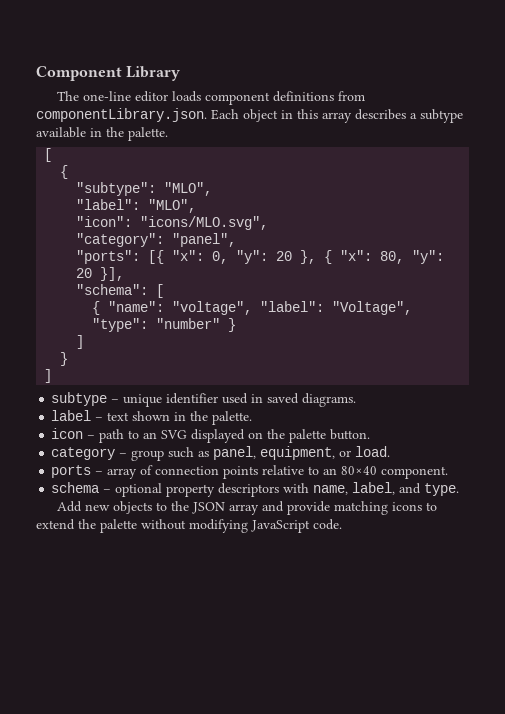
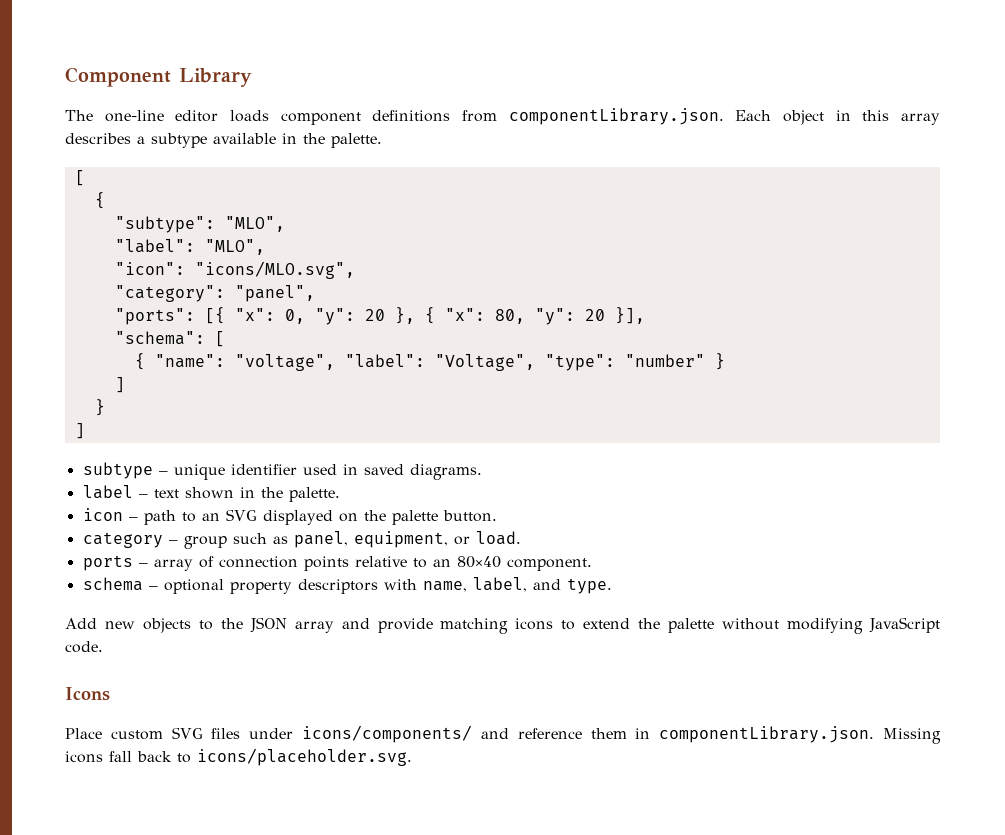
+ Icons
+ Place custom SVG files under icons/components/ and reference them in componentLibrary.json. Missing icons fall back to icons/placeholder.svg.

